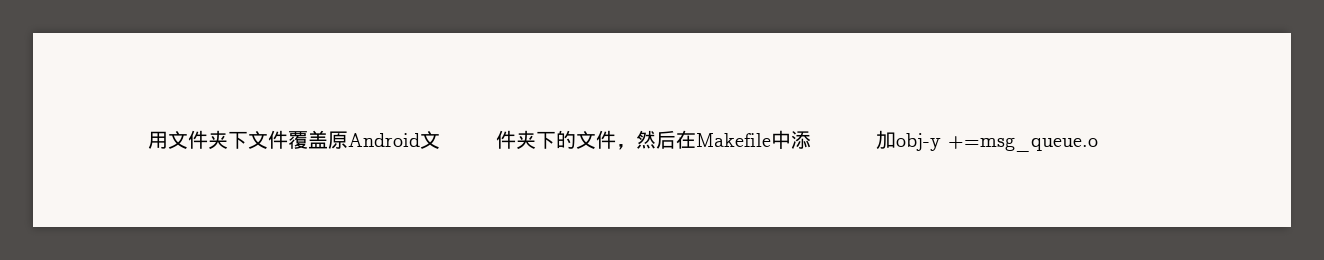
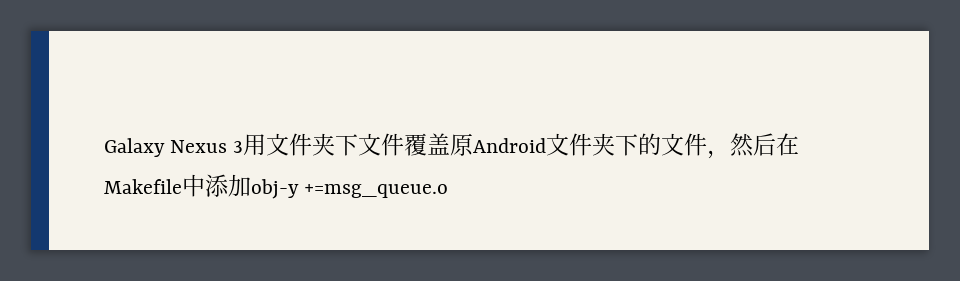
- 用文件夹下文件覆盖原Android文件夹下的文件，然后在Makefile中添加obj-y +=msg_queue.o
+ Galaxy Nexus 3用文件夹下文件覆盖原Android文件夹下的文件，然后在Makefile中添加obj-y +=msg_queue.o

